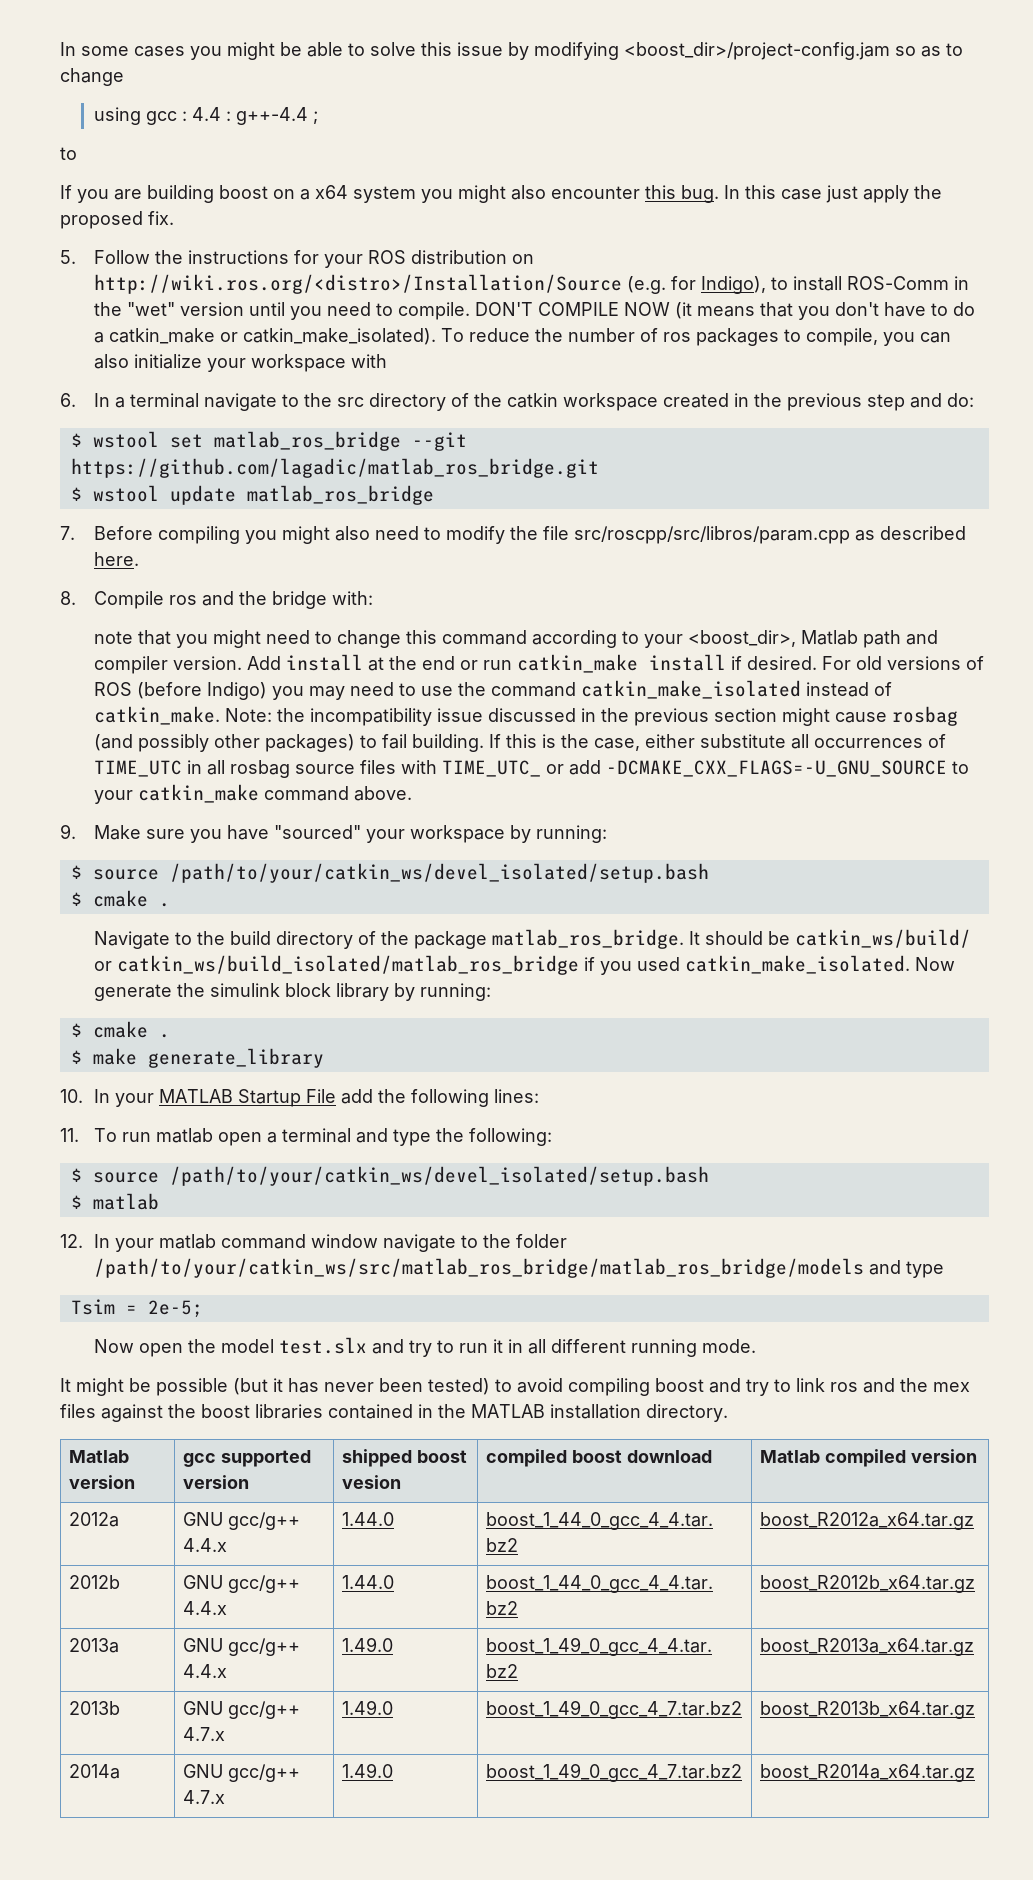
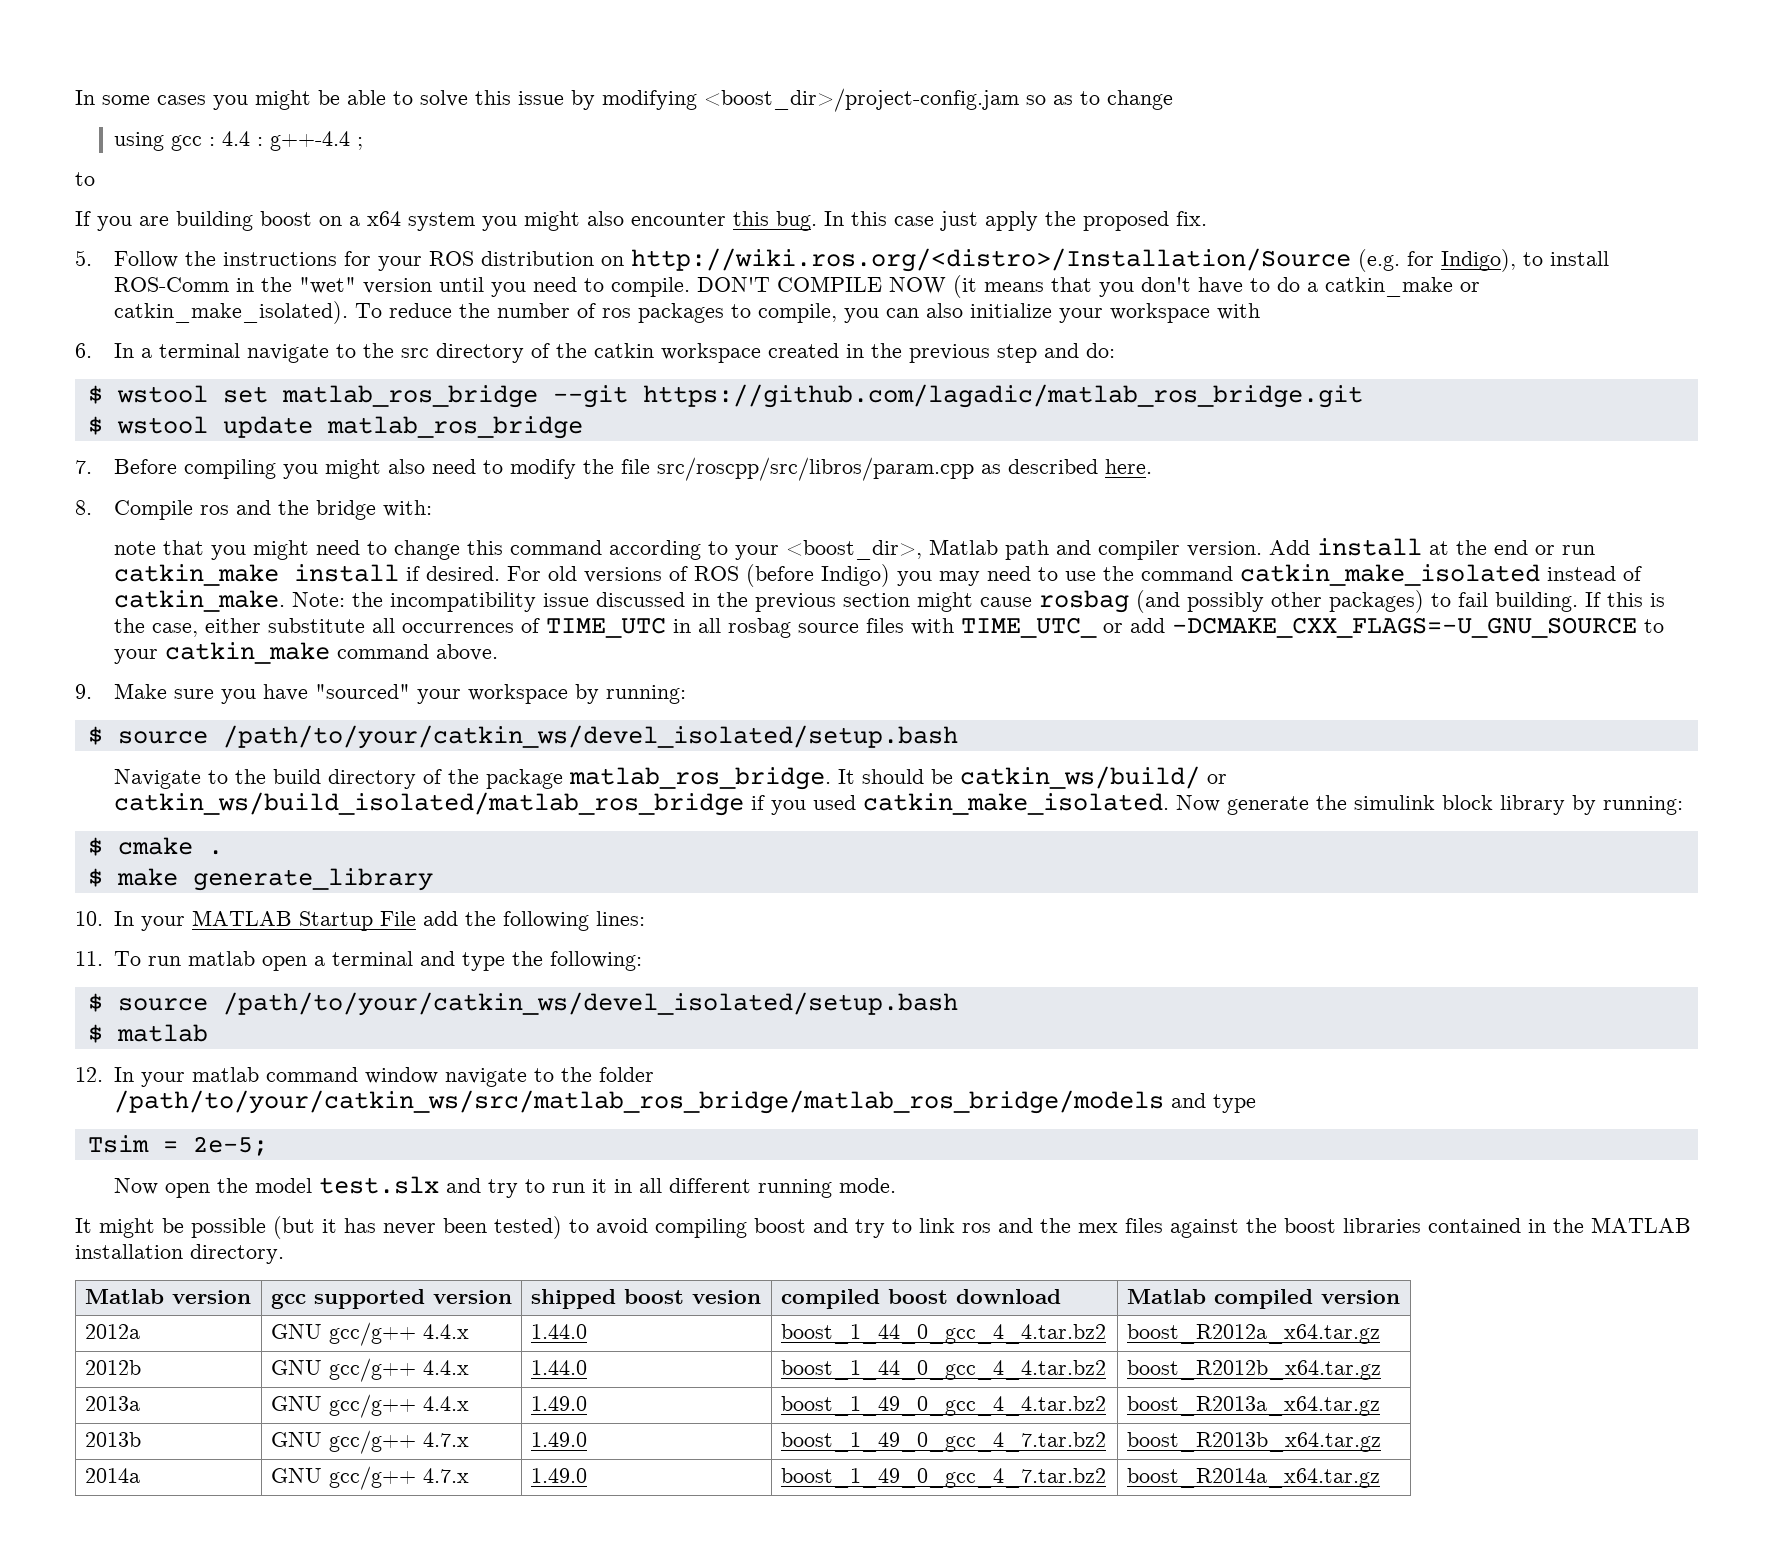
  9. Make sure you have "sourced" your workspace by running:
  $ source /path/to/your/catkin_ws/devel_isolated/setup.bash
- $ cmake .

